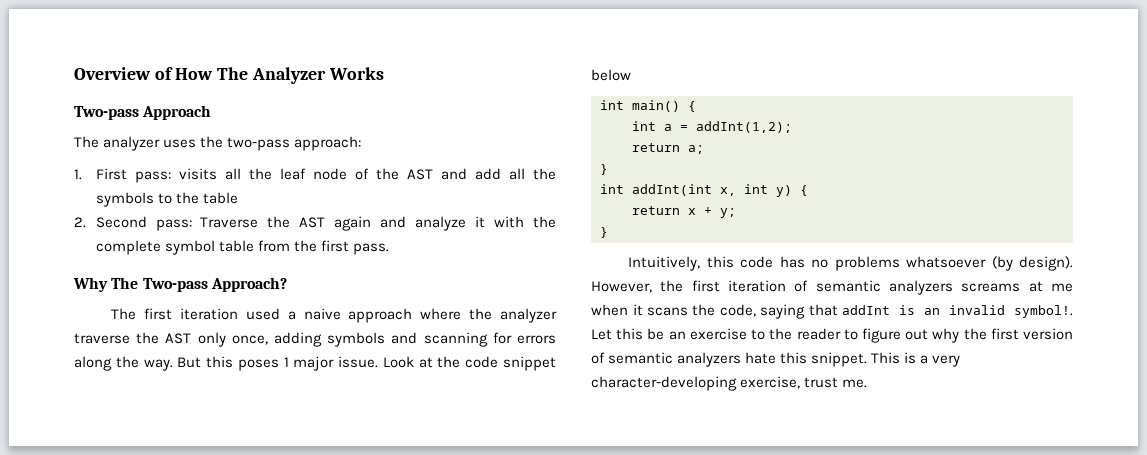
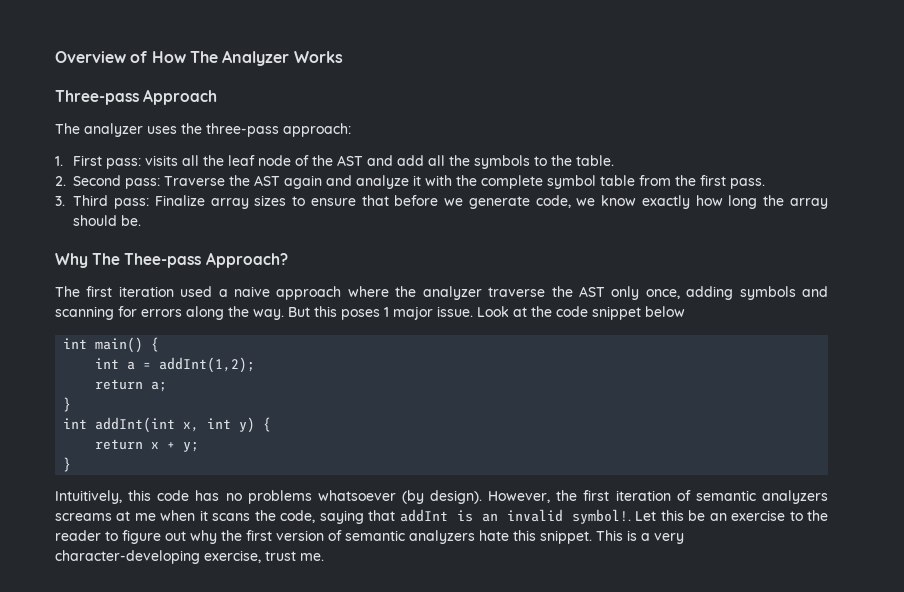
- Two-pass Approach
+ Three-pass Approach
- The analyzer uses the two-pass approach:
+ The analyzer uses the three-pass approach:
- 1. First pass: visits all the leaf node of the AST and add all the symbols to the table
+ 1. First pass: visits all the leaf node of the AST and add all the symbols to the table.
+ 3. Third pass: Finalize array sizes to ensure that before we generate code, we know exactly how long the array should be.
- Why The Two-pass Approach?
+ Why The Thee-pass Approach?

